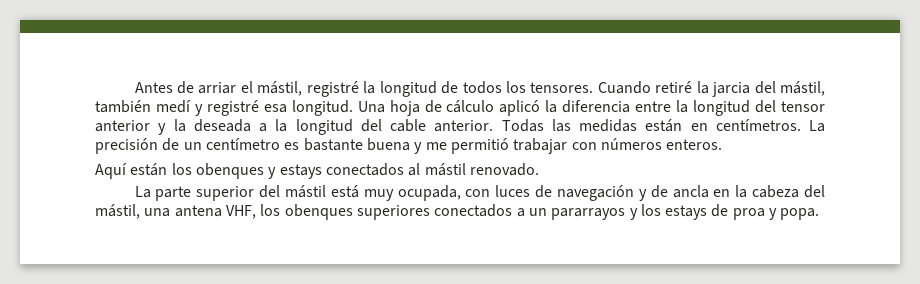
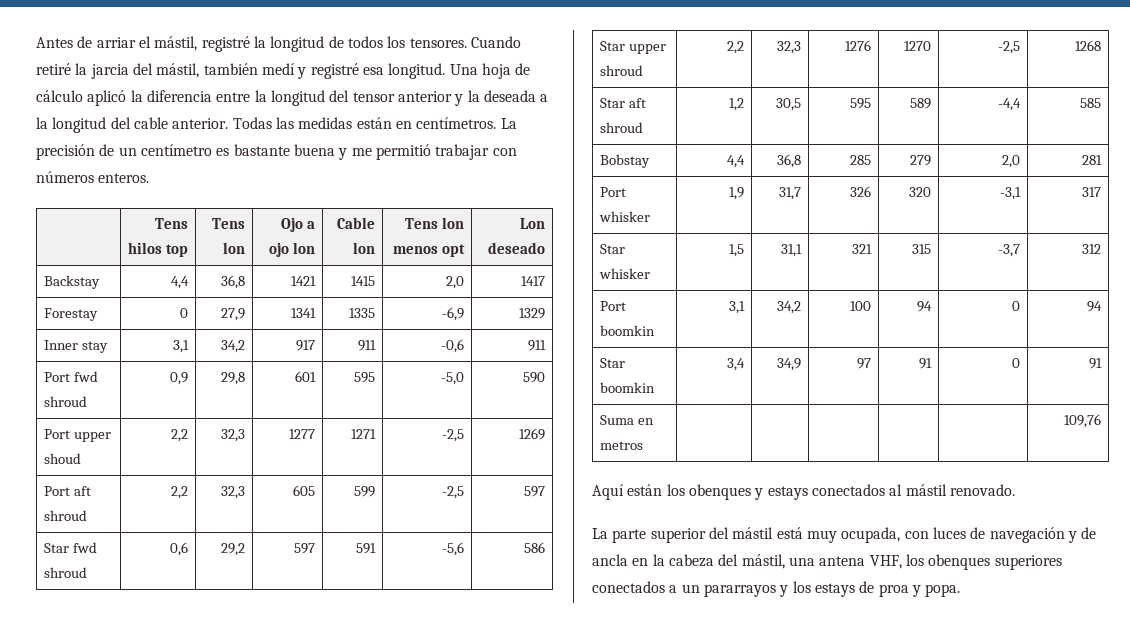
+ | Tens hilos top | Tens lon | Ojo a ojo lon | Cable lon | Tens lon menos opt | Lon deseado
+ Backstay | 4,4 | 36,8 | 1421 | 1415 | 2,0 | 1417
+ Forestay | 0 | 27,9 | 1341 | 1335 | -6,9 | 1329
+ Inner stay | 3,1 | 34,2 | 917 | 911 | -0,6 | 911
+ Port fwd shroud | 0,9 | 29,8 | 601 | 595 | -5,0 | 590
+ Port upper shoud | 2,2 | 32,3 | 1277 | 1271 | -2,5 | 1269
+ Port aft shroud | 2,2 | 32,3 | 605 | 599 | -2,5 | 597
+ Star fwd shroud | 0,6 | 29,2 | 597 | 591 | -5,6 | 586
+ Star upper shroud | 2,2 | 32,3 | 1276 | 1270 | -2,5 | 1268
+ Star aft shroud | 1,2 | 30,5 | 595 | 589 | -4,4 | 585
+ Bobstay | 4,4 | 36,8 | 285 | 279 | 2,0 | 281
+ Port whisker | 1,9 | 31,7 | 326 | 320 | -3,1 | 317
+ Star whisker | 1,5 | 31,1 | 321 | 315 | -3,7 | 312
+ Port boomkin | 3,1 | 34,2 | 100 | 94 | 0 | 94
+ Star boomkin | 3,4 | 34,9 | 97 | 91 | 0 | 91
+ Suma en metros | | | | | | 109,76

